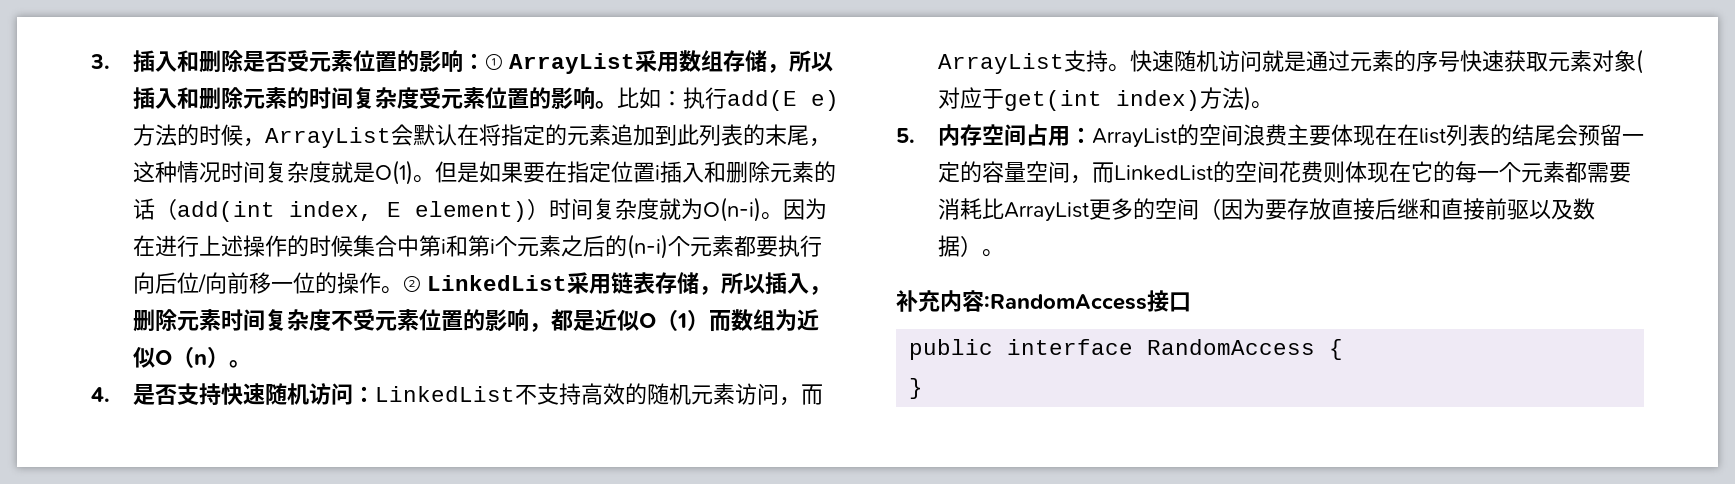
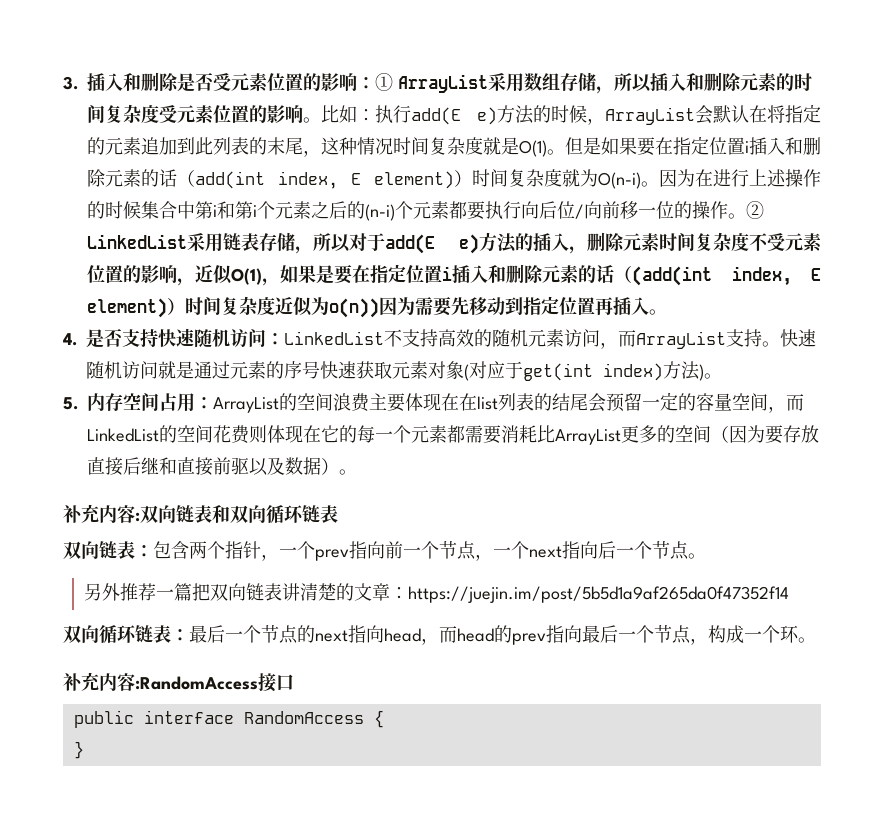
- ② LinkedList采用链表存储，所以插入，删除元素时间复杂度不受元素位置的影响，都是近似O（1）而数组为近似O（n）。
+ ② LinkedList采用链表存储，所以对于add(E e)方法的插入，删除元素时间复杂度不受元素位置的影响，近似O(1)，如果是要在指定位置i插入和删除元素的话（(add(int index, E element)）时间复杂度近似为o(n))因为需要先移动到指定位置再插入。
+ 补充内容:双向链表和双向循环链表
+ 双向链表：包含两个指针，一个prev指向前一个节点，一个next指向后一个节点。
+ 另外推荐一篇把双向链表讲清楚的文章：https://juejin.im/post/5b5d1a9af265da0f47352f14
+ 双向循环链表：最后一个节点的next指向head，而head的prev指向最后一个节点，构成一个环。

